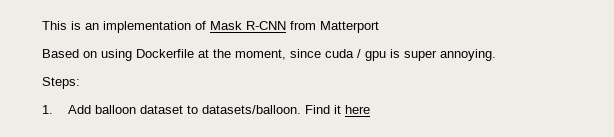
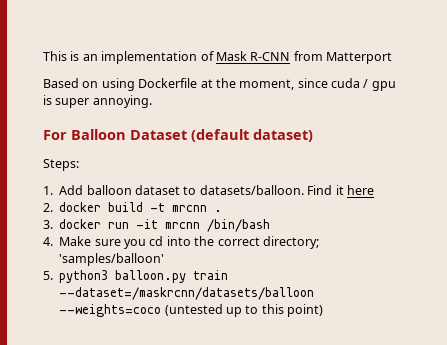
+ For Balloon Dataset (default dataset)
+ 2. docker build -t mrcnn .
+ 3. docker run -it mrcnn /bin/bash
+ 4. Make sure you cd into the correct directory; 'samples/balloon'
+ 5. python3 balloon.py train --dataset=/maskrcnn/datasets/balloon --weights=coco (untested up to this point)

